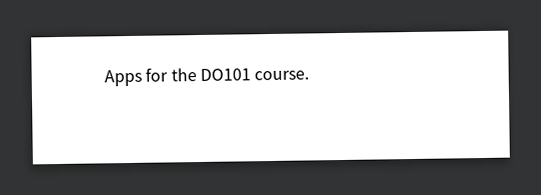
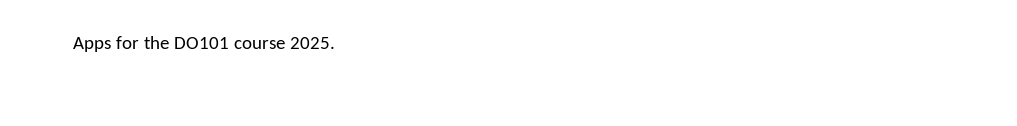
- Apps for the DO101 course.
+ Apps for the DO101 course 2025.

